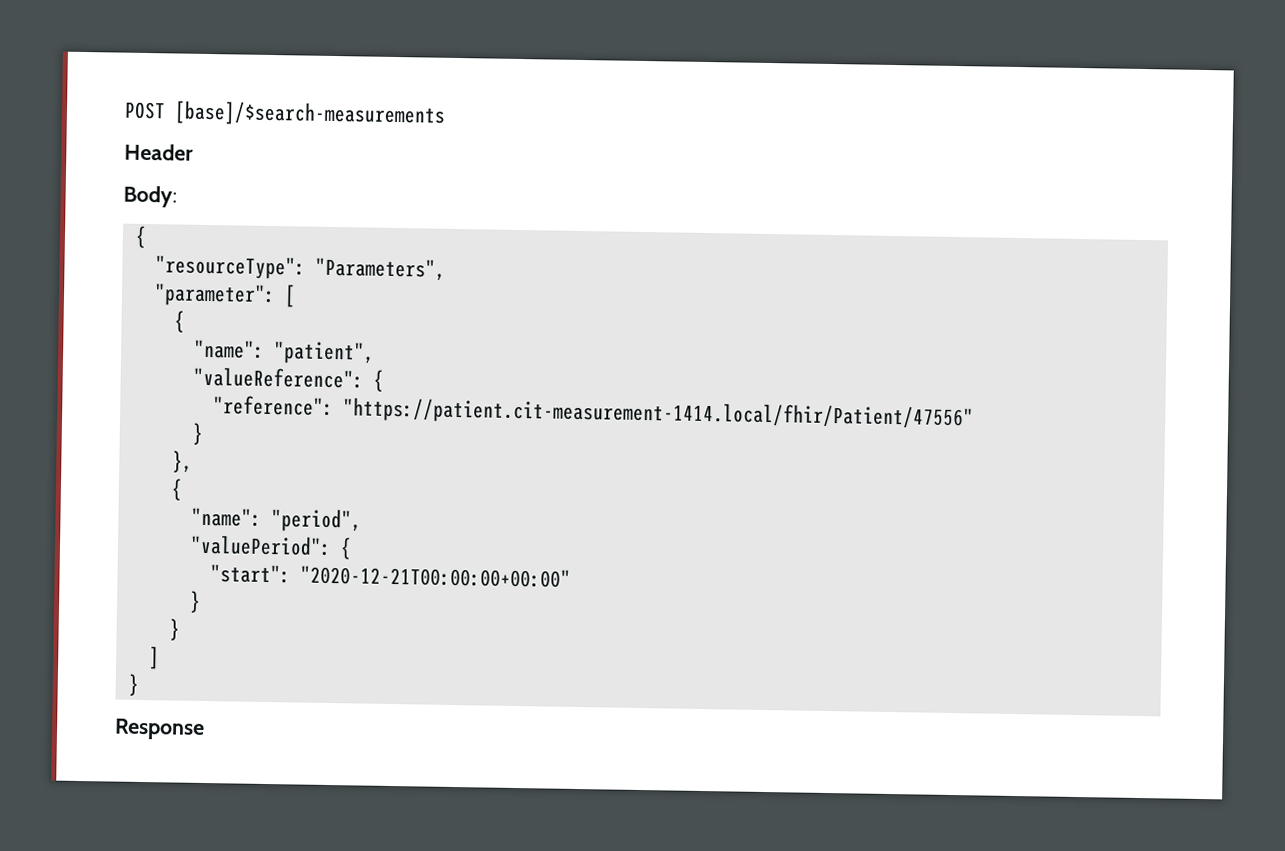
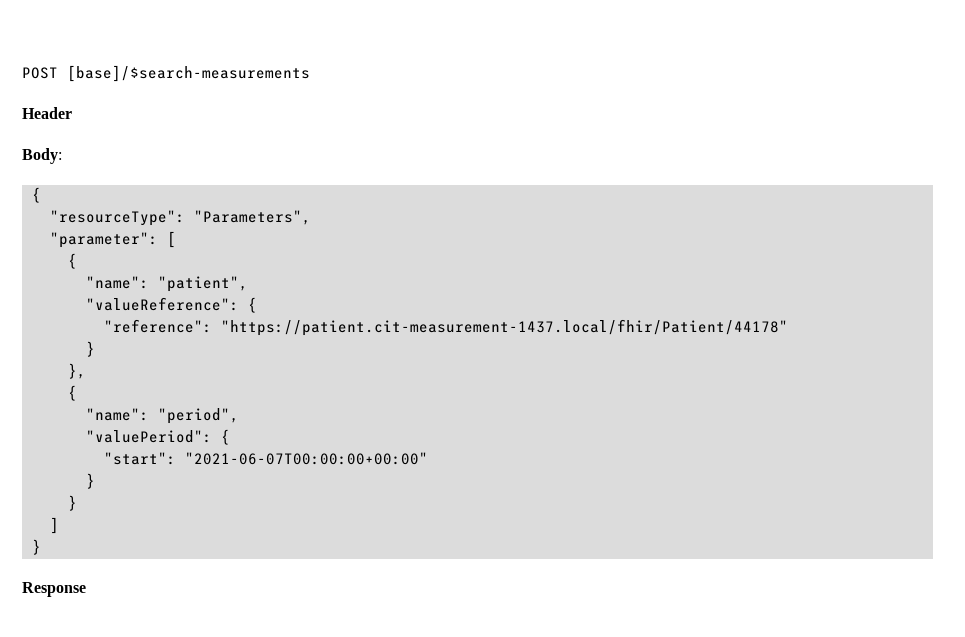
- "reference": "https://patient.cit-measurement-1414.local/fhir/Patient/47556"
+ "reference": "https://patient.cit-measurement-1437.local/fhir/Patient/44178"
- "start": "2020-12-21T00:00:00+00:00"
+ "start": "2021-06-07T00:00:00+00:00"

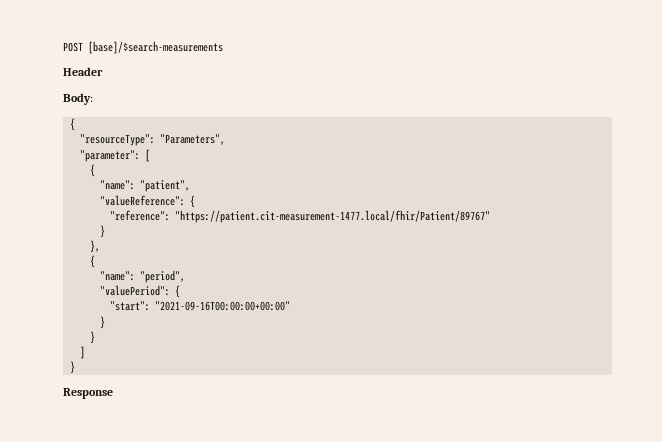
- "reference": "https://patient.cit-measurement-1437.local/fhir/Patient/44178"
+ "reference": "https://patient.cit-measurement-1477.local/fhir/Patient/89767"
- "start": "2021-06-07T00:00:00+00:00"
+ "start": "2021-09-16T00:00:00+00:00"

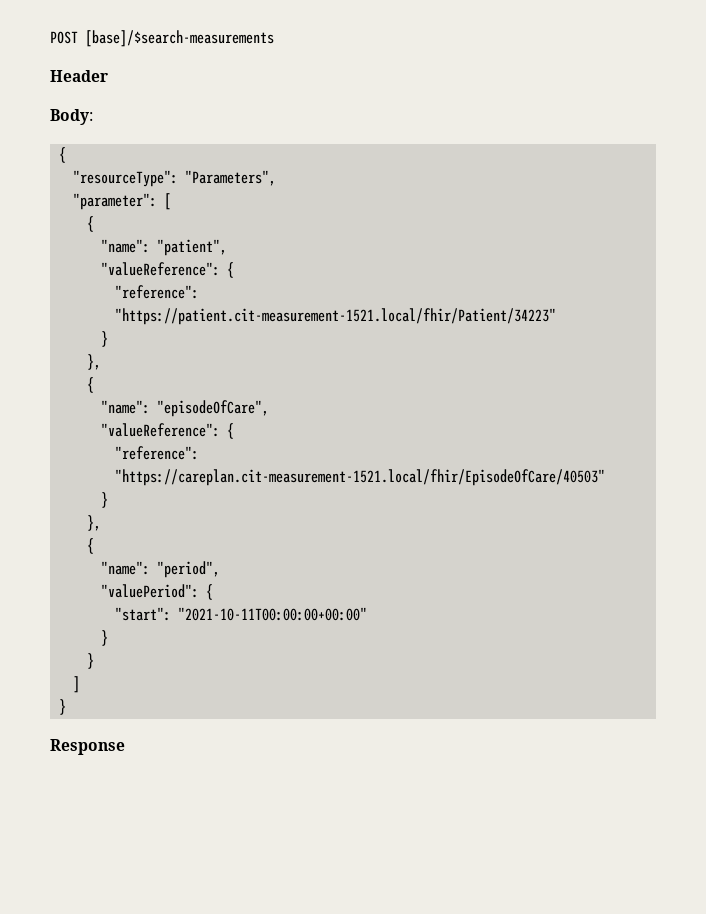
- "reference": "https://patient.cit-measurement-1477.local/fhir/Patient/89767"
+ "reference": "https://patient.cit-measurement-1521.local/fhir/Patient/34223"
+ }
+ },
+ {
+ "name": "episodeOfCare",
+ "valueReference": {
+ "reference": "https://careplan.cit-measurement-1521.local/fhir/EpisodeOfCare/40503"
- "start": "2021-09-16T00:00:00+00:00"
+ "start": "2021-10-11T00:00:00+00:00"

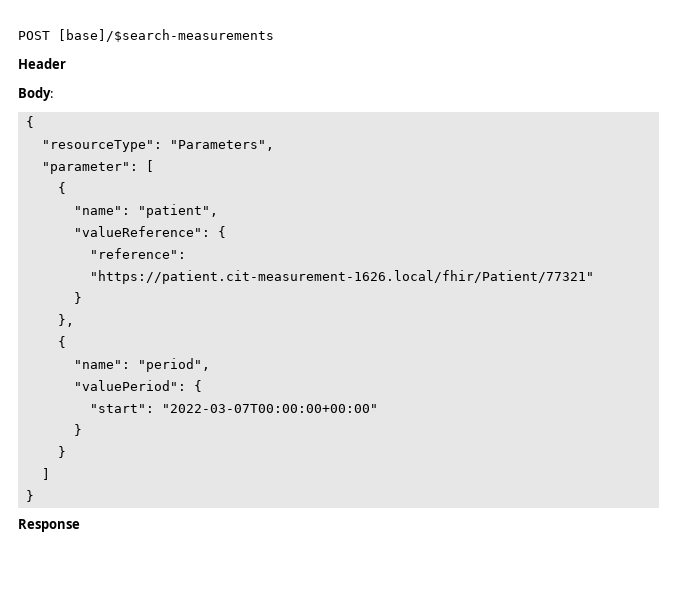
- "reference": "https://patient.cit-measurement-1521.local/fhir/Patient/34223"
- }
- },
- {
- "name": "episodeOfCare",
- "valueReference": {
- "reference": "https://careplan.cit-measurement-1521.local/fhir/EpisodeOfCare/40503"
+ "reference": "https://patient.cit-measurement-1626.local/fhir/Patient/77321"
- "start": "2021-10-11T00:00:00+00:00"
+ "start": "2022-03-07T00:00:00+00:00"

